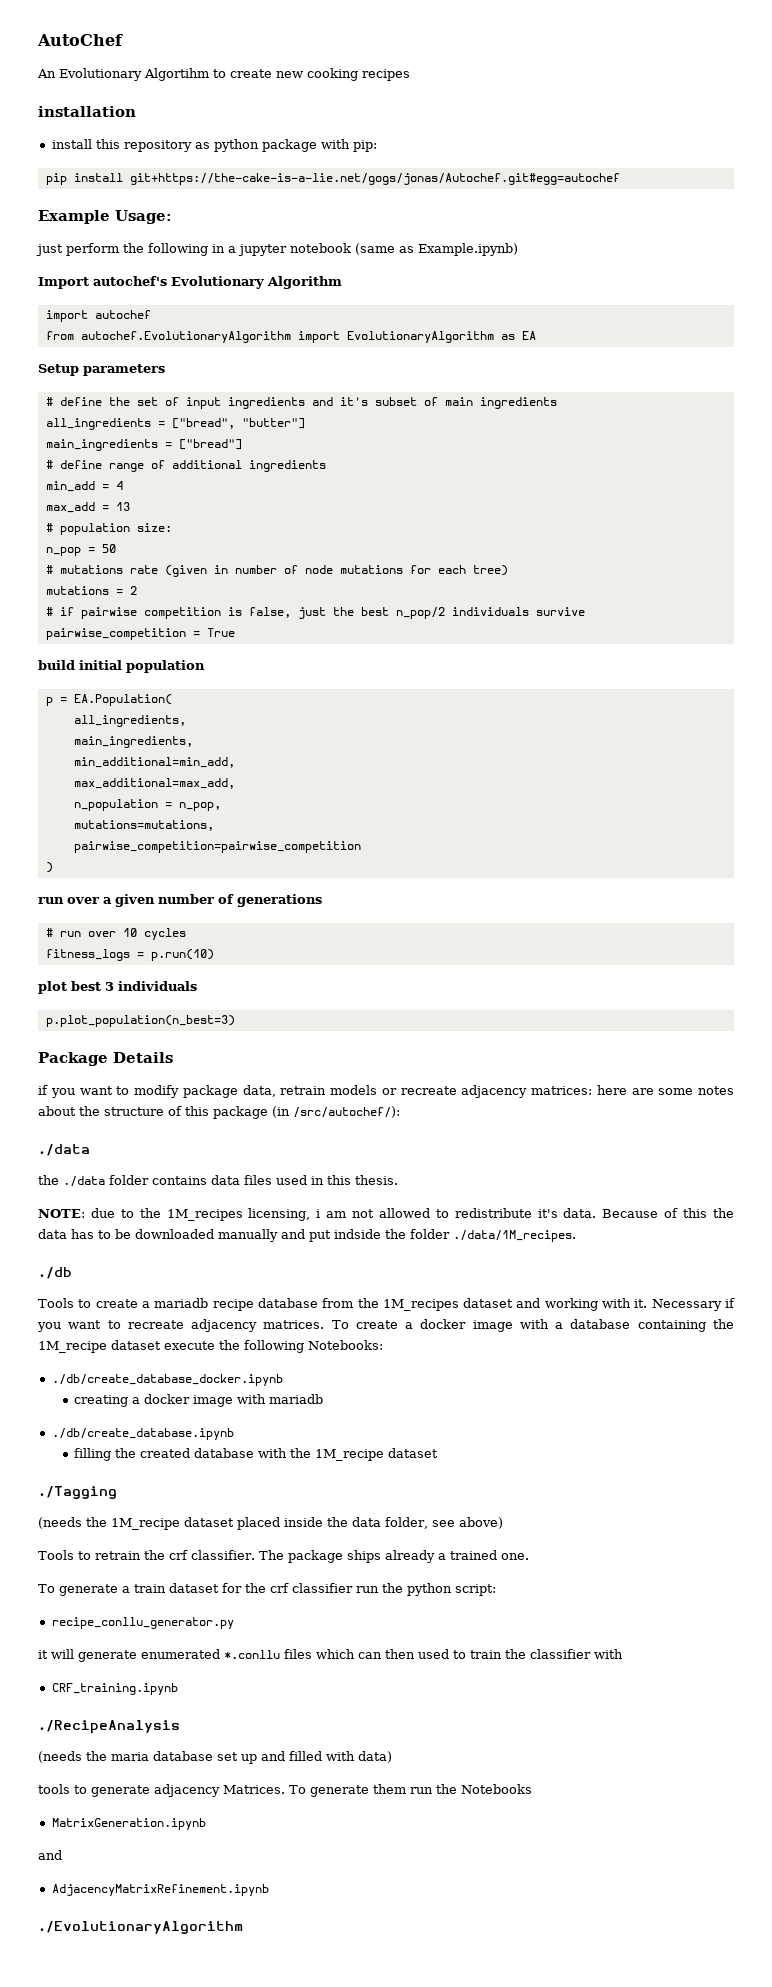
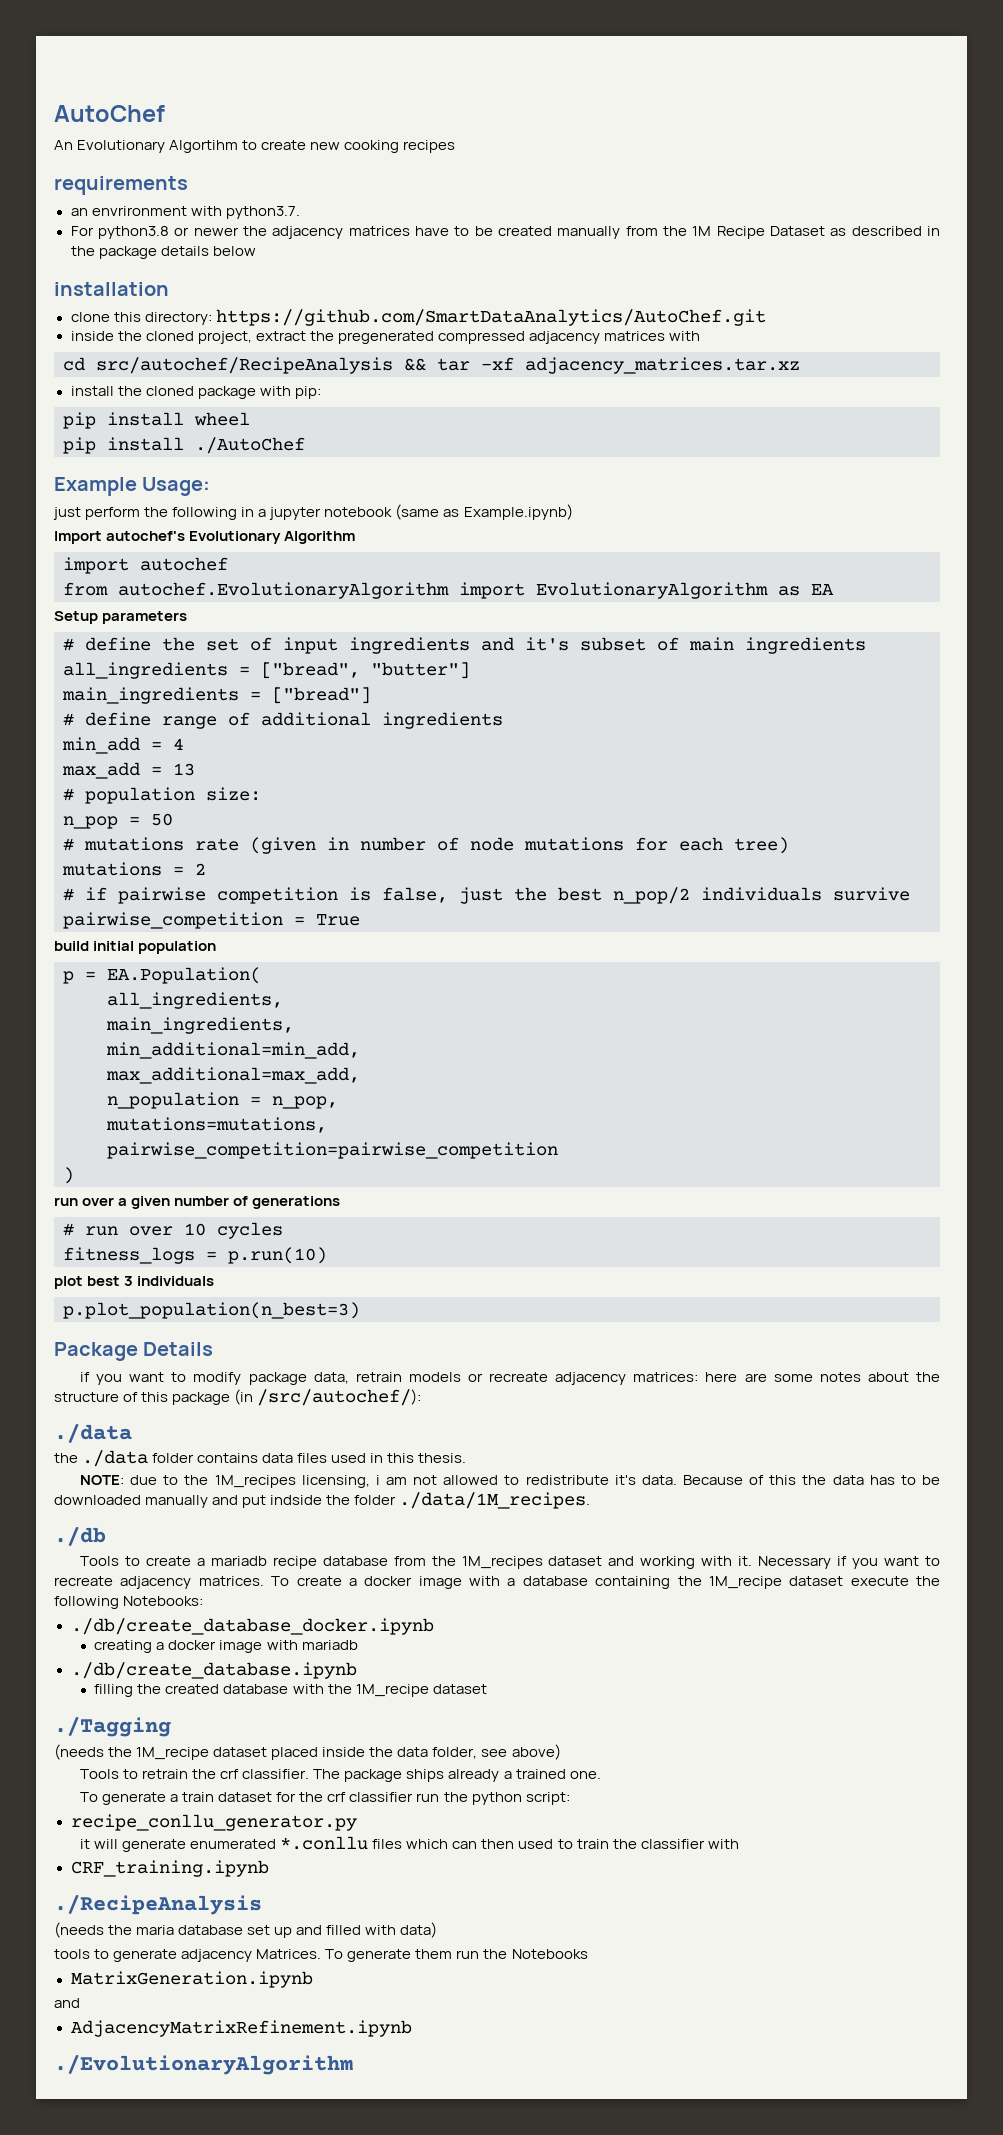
+ requirements
+ an envrironment with python3.7.
+ For python3.8 or newer the adjacency matrices have to be created manually from the 1M Recipe Dataset as described in the package details below
  installation
- install this repository as python package with pip:
+ clone this directory: https://github.com/SmartDataAnalytics/AutoChef.git
+ inside the cloned project, extract the pregenerated compressed adjacency matrices with
+ cd src/autochef/RecipeAnalysis && tar -xf adjacency_matrices.tar.xz
+ install the cloned package with pip:
- pip install git+https://the-cake-is-a-lie.net/gogs/jonas/Autochef.git#egg=autochef
+ pip install wheel
+ pip install ./AutoChef

